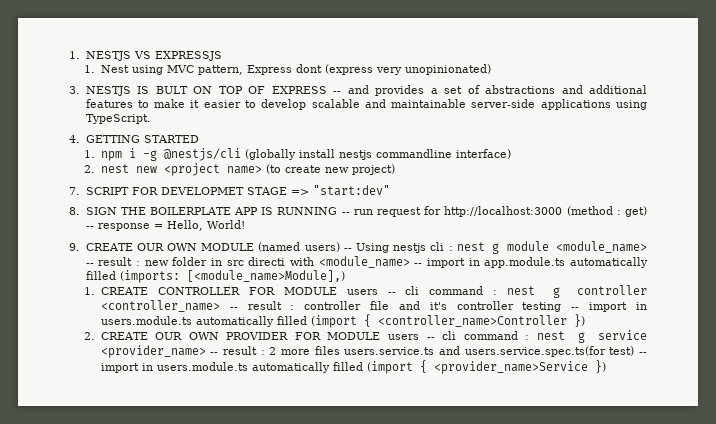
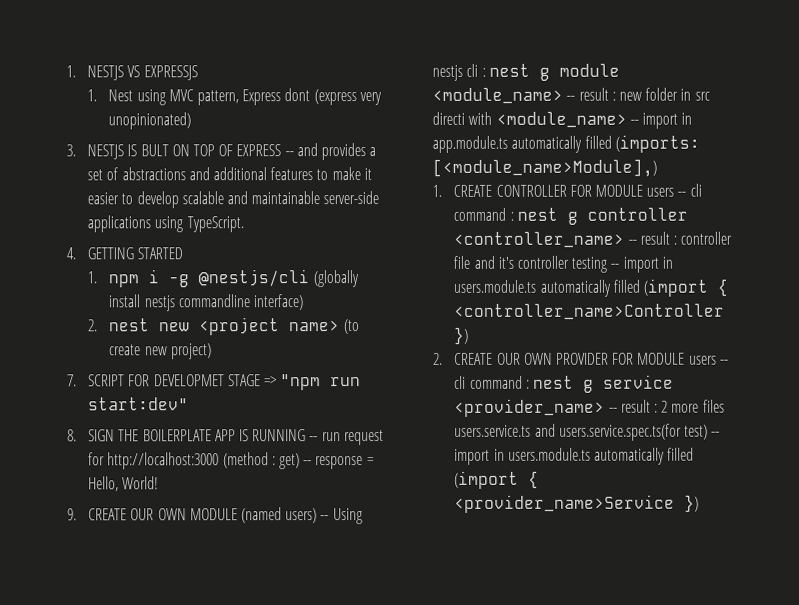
- 7. SCRIPT FOR DEVELOPMET STAGE => "start:dev"
+ 7. SCRIPT FOR DEVELOPMET STAGE => "npm run start:dev"

